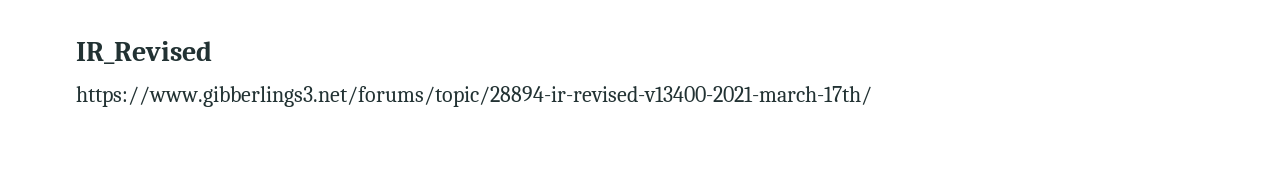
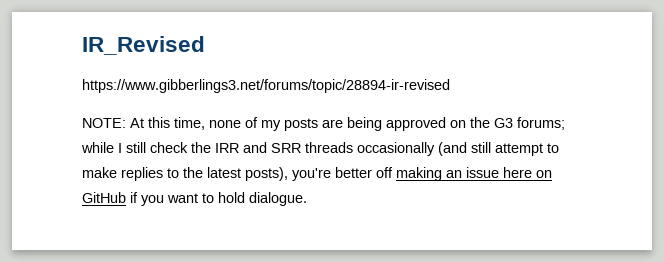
- https://www.gibberlings3.net/forums/topic/28894-ir-revised-v13400-2021-march-17th/
+ https://www.gibberlings3.net/forums/topic/28894-ir-revised
+ NOTE: At this time, none of my posts are being approved on the G3 forums; while I still check the IRR and SRR threads occasionally (and still attempt to make replies to the latest posts), you're better off making an issue here on GitHub if you want to hold dialogue.

